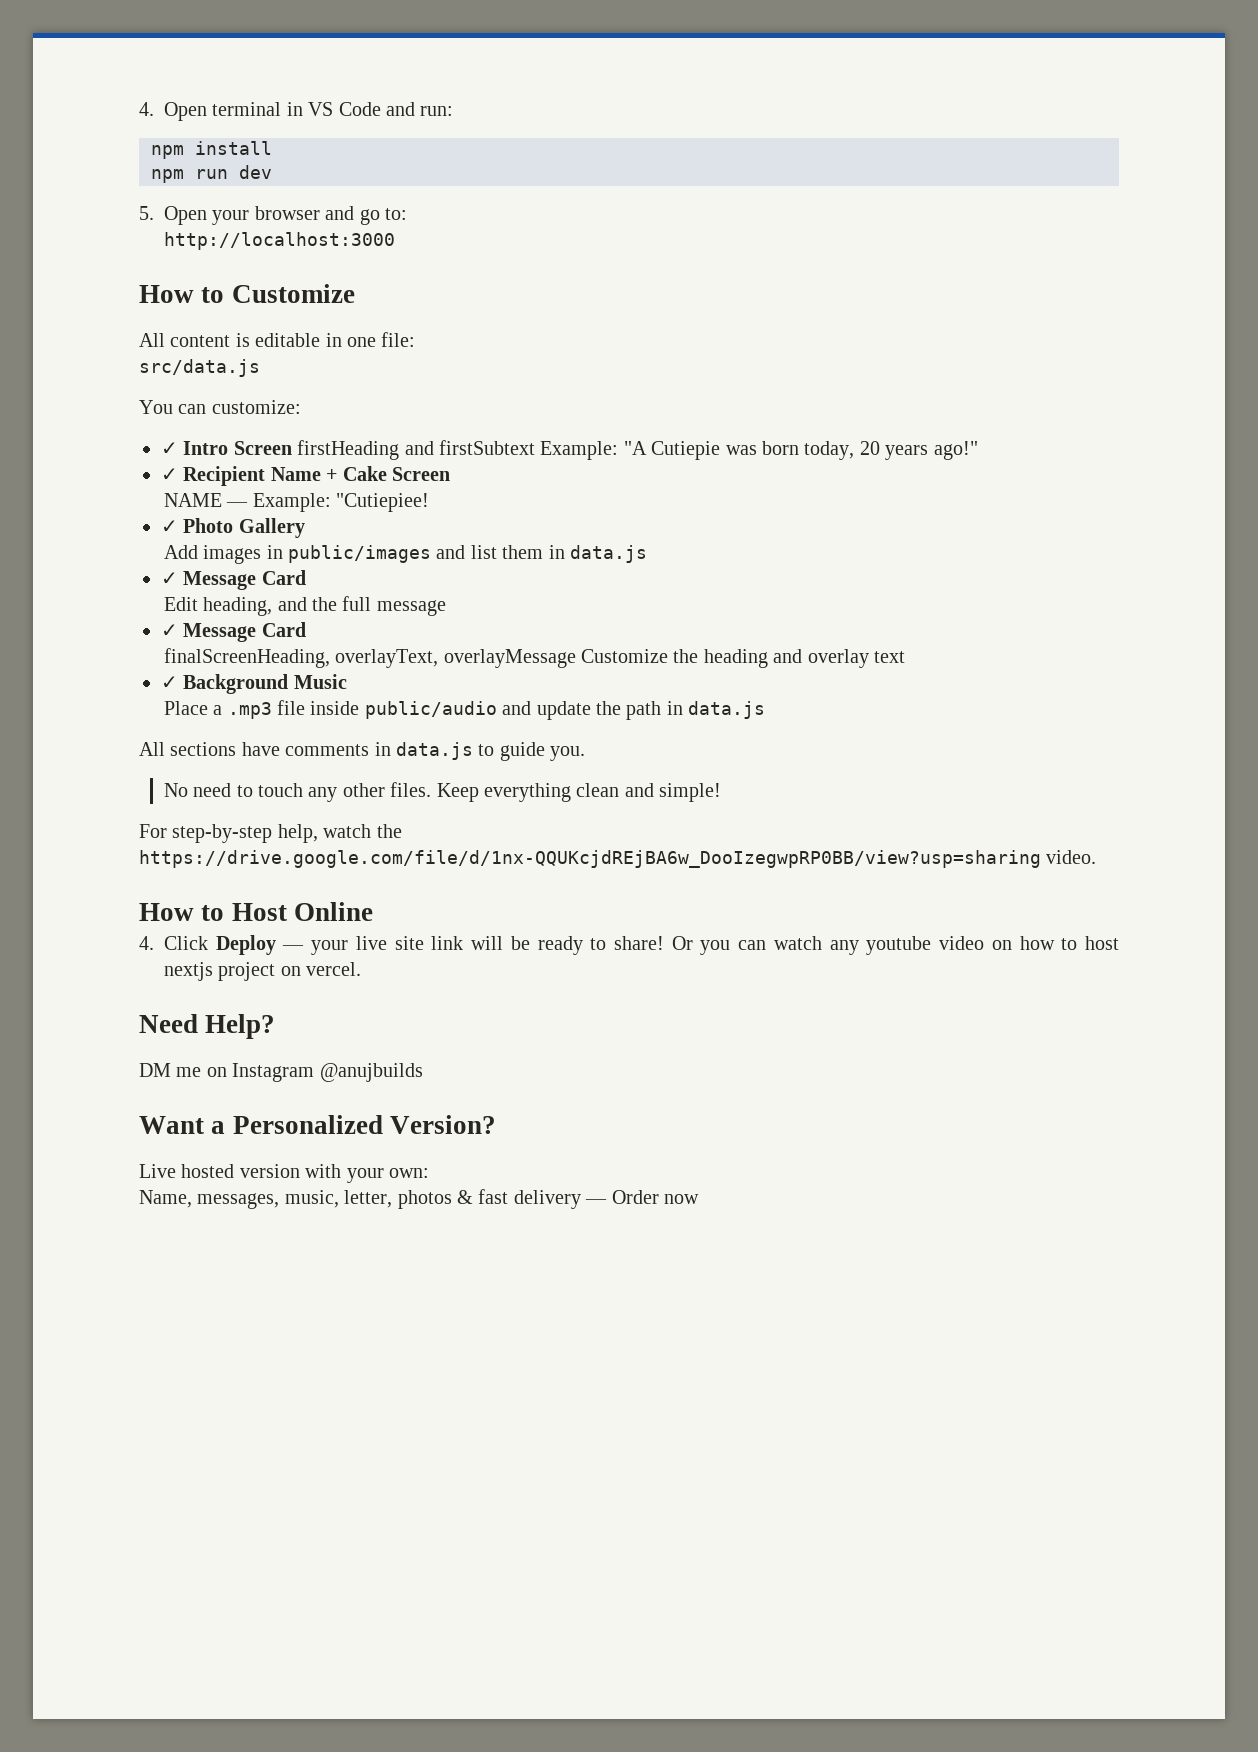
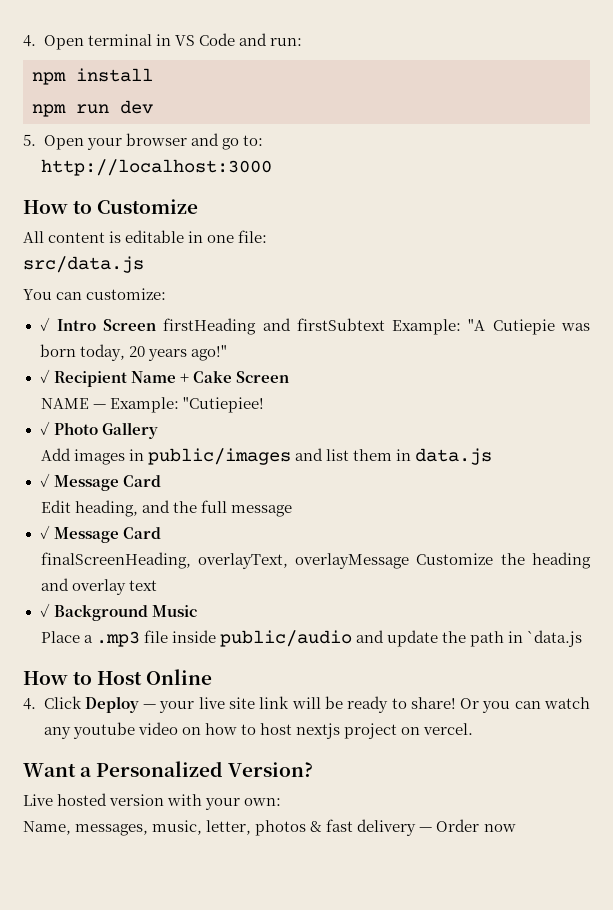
- Place a .mp3 file inside public/audio and update the path in data.js
- All sections have comments in data.js to guide you.
- No need to touch any other files. Keep everything clean and simple!
- For step-by-step help, watch the https://drive.google.com/file/d/1nx-QQUKcjdREjBA6w_DooIzegwpRP0BB/view?usp=sharing video.
+ Place a .mp3 file inside public/audio and update the path in `data.js
- Need Help?
- DM me on Instagram @anujbuilds

